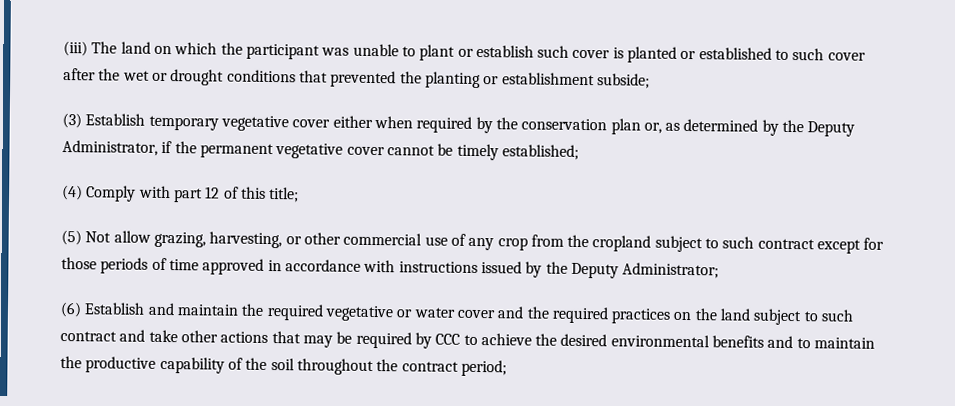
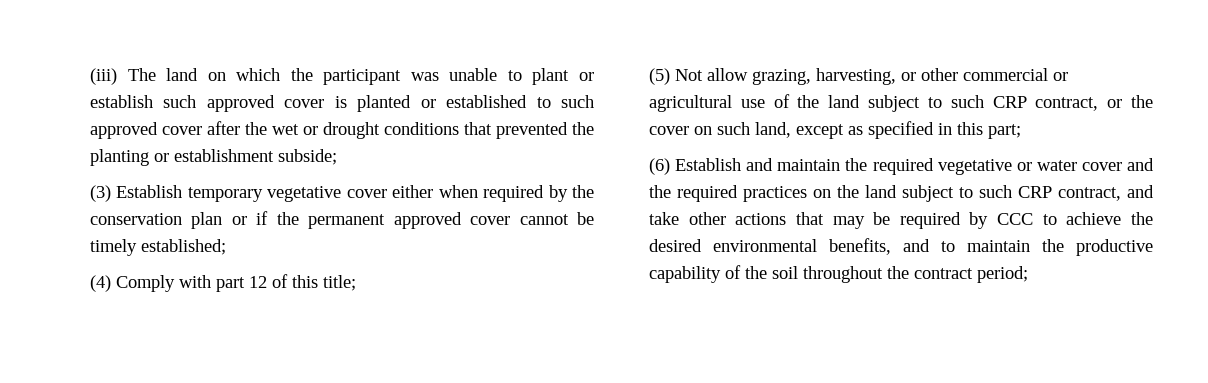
- (iii) The land on which the participant was unable to plant or establish such cover is planted or established to such cover after the wet or drought conditions that prevented the planting or establishment subside;
+ (iii) The land on which the participant was unable to plant or establish such approved cover is planted or established to such approved cover after the wet or drought conditions that prevented the planting or establishment subside;
- (3) Establish temporary vegetative cover either when required by the conservation plan or, as determined by the Deputy Administrator, if the permanent vegetative cover cannot be timely established;
+ (3) Establish temporary vegetative cover either when required by the conservation plan or if the permanent approved cover cannot be timely established;
- (5) Not allow grazing, harvesting, or other commercial use of any crop from the cropland subject to such contract except for those periods of time approved in accordance with instructions issued by the Deputy Administrator;
+ (5) Not allow grazing, harvesting, or other commercial or agricultural use of the land subject to such CRP contract, or the cover on such land, except as specified in this part;
- (6) Establish and maintain the required vegetative or water cover and the required practices on the land subject to such contract and take other actions that may be required by CCC to achieve the desired environmental benefits and to maintain the productive capability of the soil throughout the contract period;
+ (6) Establish and maintain the required vegetative or water cover and the required practices on the land subject to such CRP contract, and take other actions that may be required by CCC to achieve the desired environmental benefits, and to maintain the productive capability of the soil throughout the contract period;

